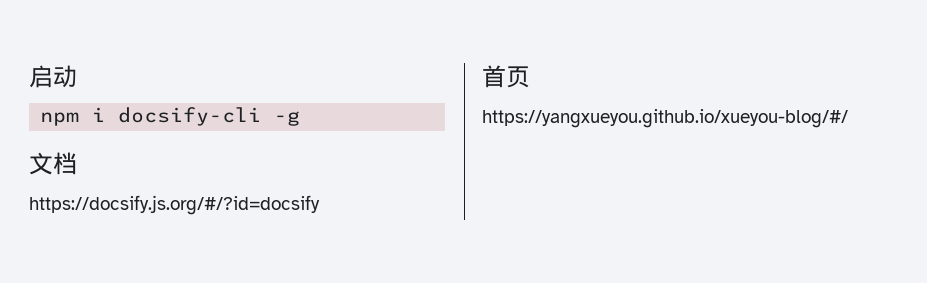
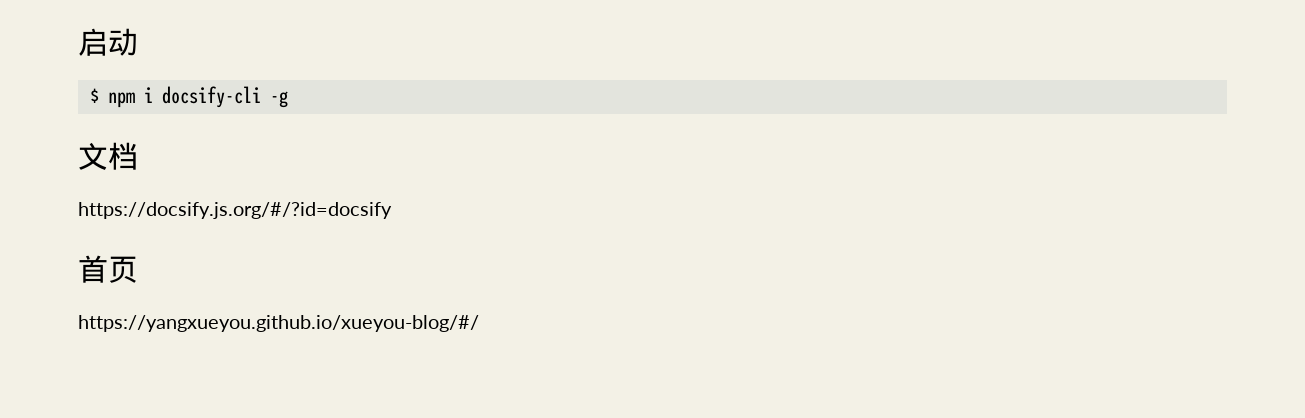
- npm i docsify-cli -g
+ $ npm i docsify-cli -g

